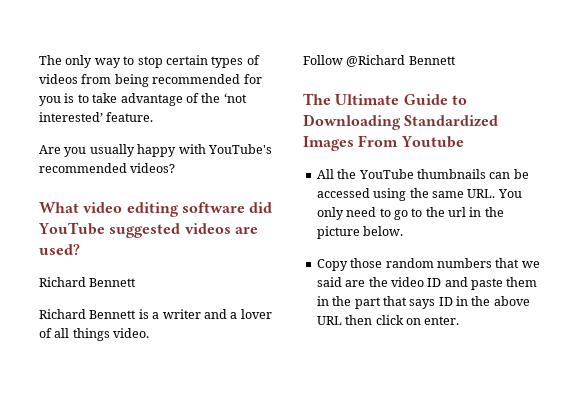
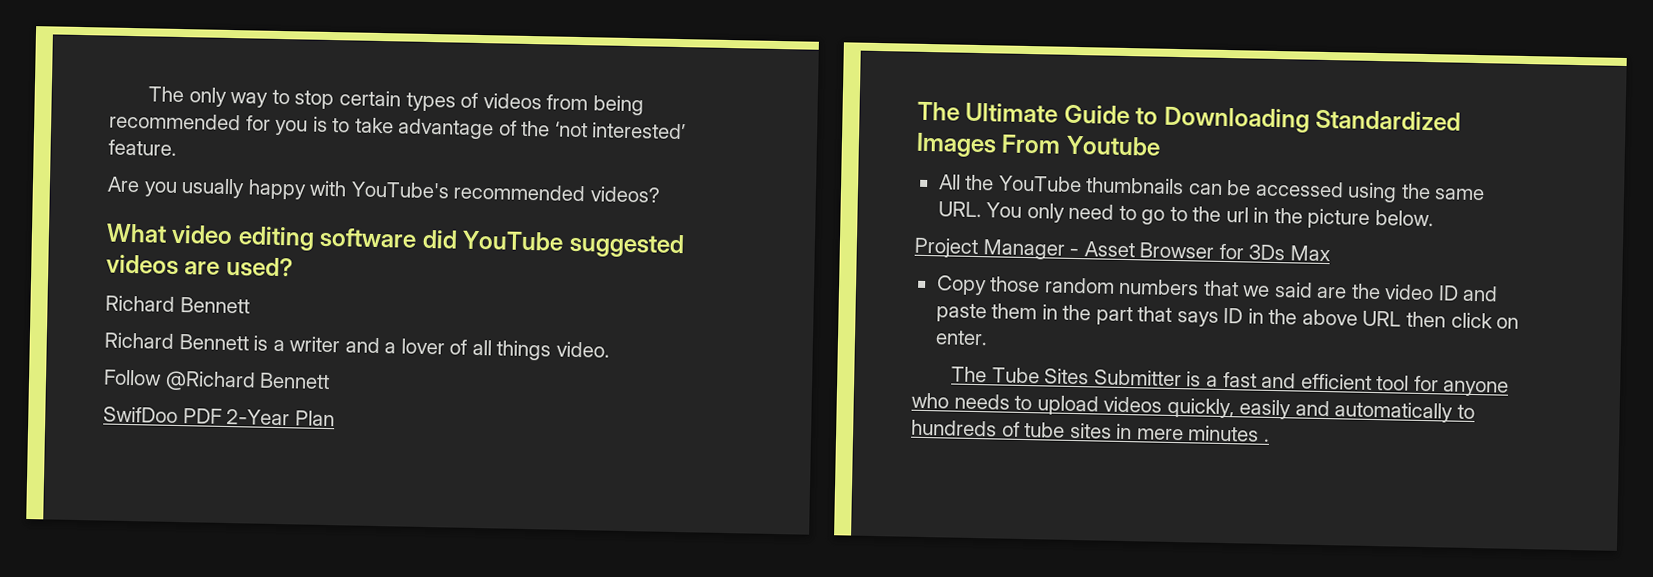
+ SwifDoo PDF 2-Year Plan
+ Project Manager - Asset Browser for 3Ds Max
+ The Tube Sites Submitter is a fast and efficient tool for anyone who needs to upload videos quickly, easily and automatically to hundreds of tube sites in mere minutes .

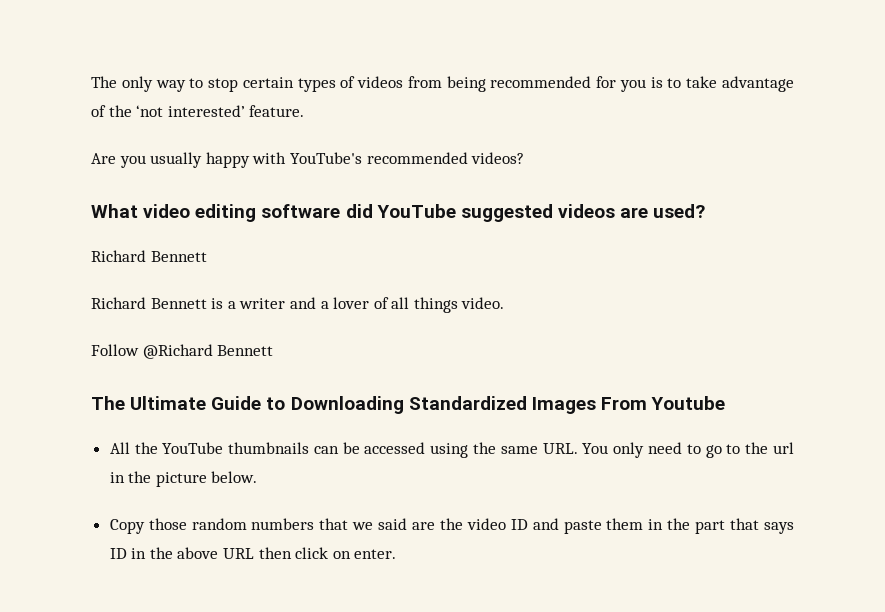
- SwifDoo PDF 2-Year Plan
- Project Manager - Asset Browser for 3Ds Max
- The Tube Sites Submitter is a fast and efficient tool for anyone who needs to upload videos quickly, easily and automatically to hundreds of tube sites in mere minutes .

